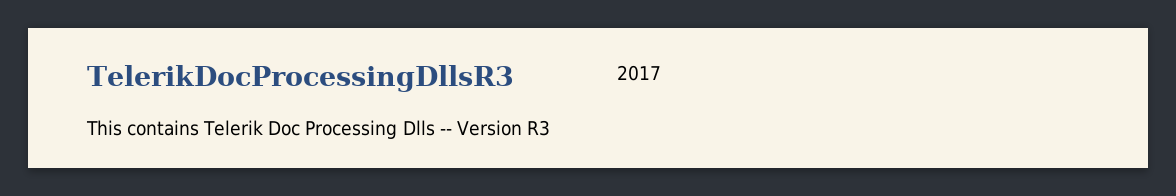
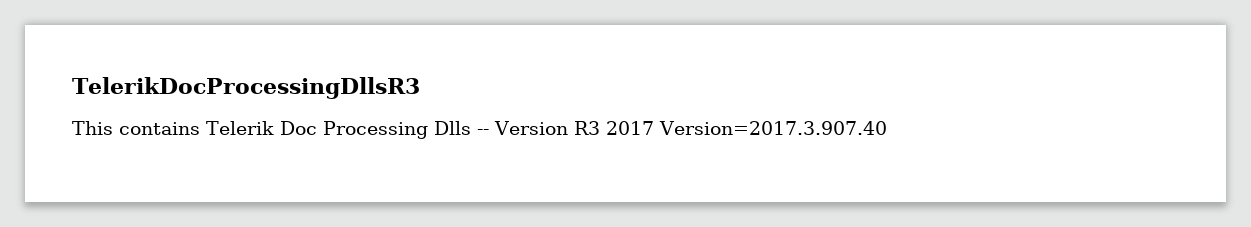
- This contains Telerik Doc Processing Dlls -- Version R3 2017
+ This contains Telerik Doc Processing Dlls -- Version R3 2017 Version=2017.3.907.40

